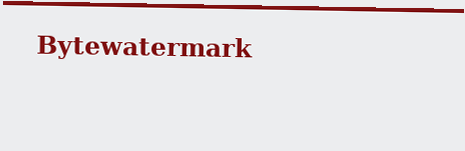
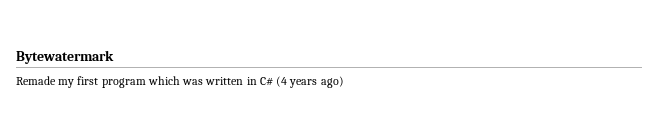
+ Remade my first program which was written in C# (4 years ago)

